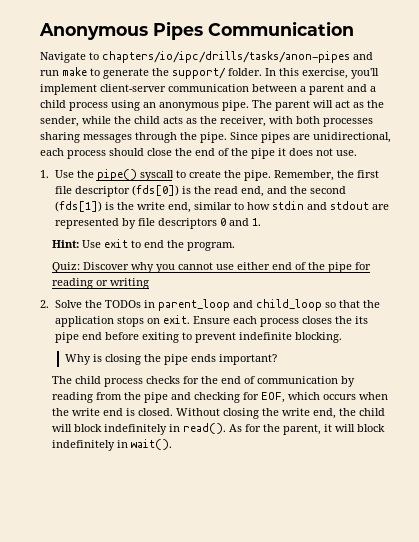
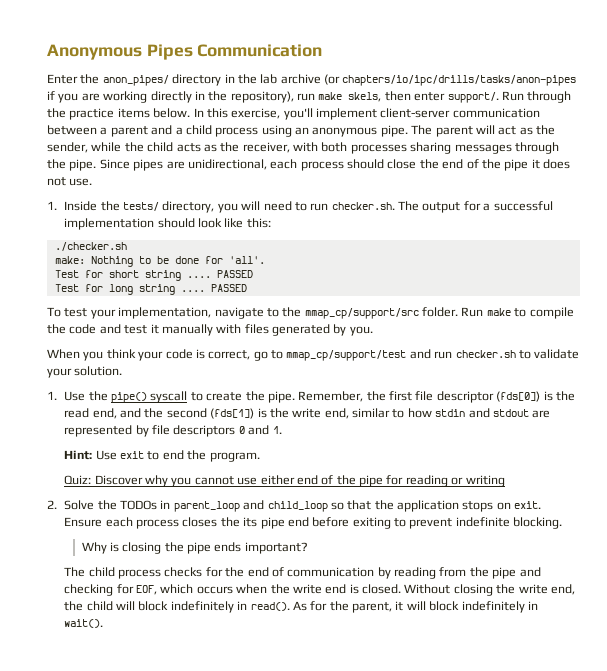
- Navigate to chapters/io/ipc/drills/tasks/anon-pipes and run make to generate the support/ folder.
+ Enter the anon_pipes/ directory in the lab archive (or chapters/io/ipc/drills/tasks/anon-pipes if you are working directly in the repository), run make skels, then enter support/. Run through the practice items below.
+ 1. Inside the tests/ directory, you will need to run checker.sh. The output for a successful implementation should look like this:
+ ./checker.sh
+ make: Nothing to be done for 'all'.
+ Test for short string .... PASSED
+ Test for long string .... PASSED
+ To test your implementation, navigate to the mmap_cp/support/src folder. Run make to compile the code and test it manually with files generated by you.
+ When you think your code is correct, go to mmap_cp/support/test and run checker.sh to validate your solution.

